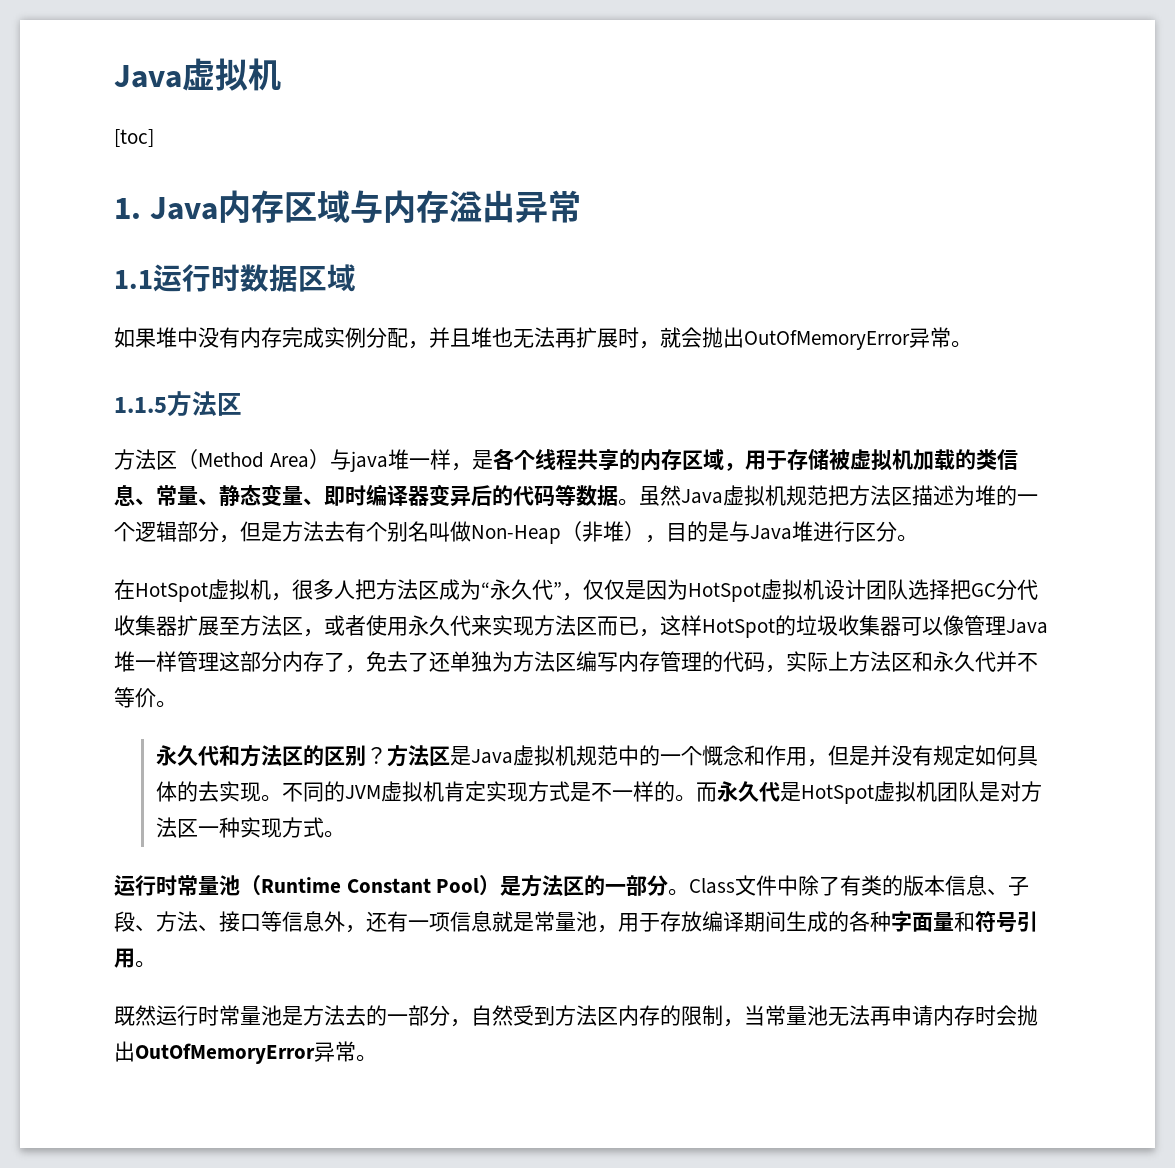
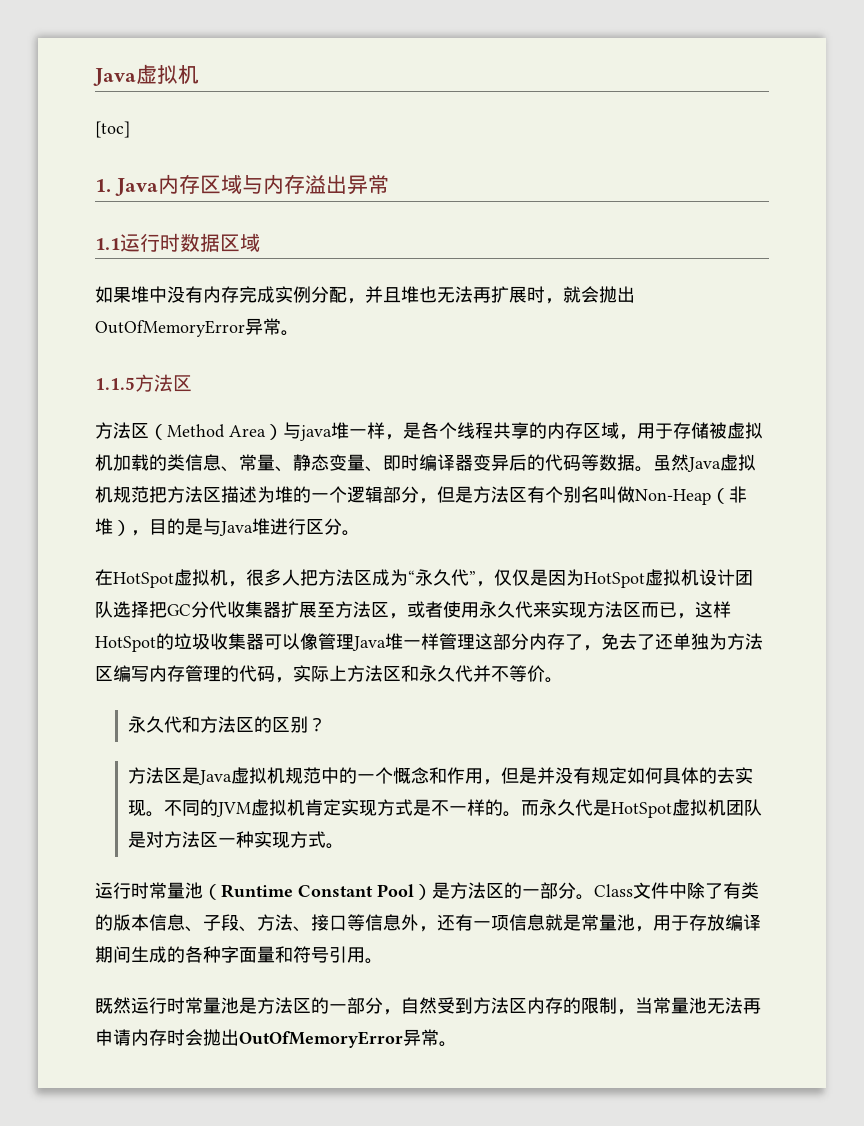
- 虽然Java虚拟机规范把方法区描述为堆的一个逻辑部分，但是方法去有个别名叫做Non-Heap（非堆），目的是与Java堆进行区分。
+ 虽然Java虚拟机规范把方法区描述为堆的一个逻辑部分，但是方法区有个别名叫做Non-Heap（非堆），目的是与Java堆进行区分。
- 永久代和方法区的区别？方法区是Java虚拟机规范中的一个慨念和作用，但是并没有规定如何具体的去实现。
+ 永久代和方法区的区别？
+ 方法区是Java虚拟机规范中的一个慨念和作用，但是并没有规定如何具体的去实现。
- 既然运行时常量池是方法去的一部分，自然受到方法区内存的限制，当常量池无法再申请内存时会抛出OutOfMemoryError异常。
+ 既然运行时常量池是方法区的一部分，自然受到方法区内存的限制，当常量池无法再申请内存时会抛出OutOfMemoryError异常。

